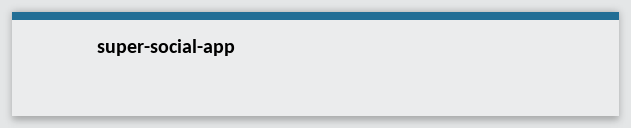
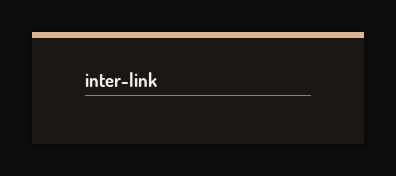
- super-social-app
+ inter-link

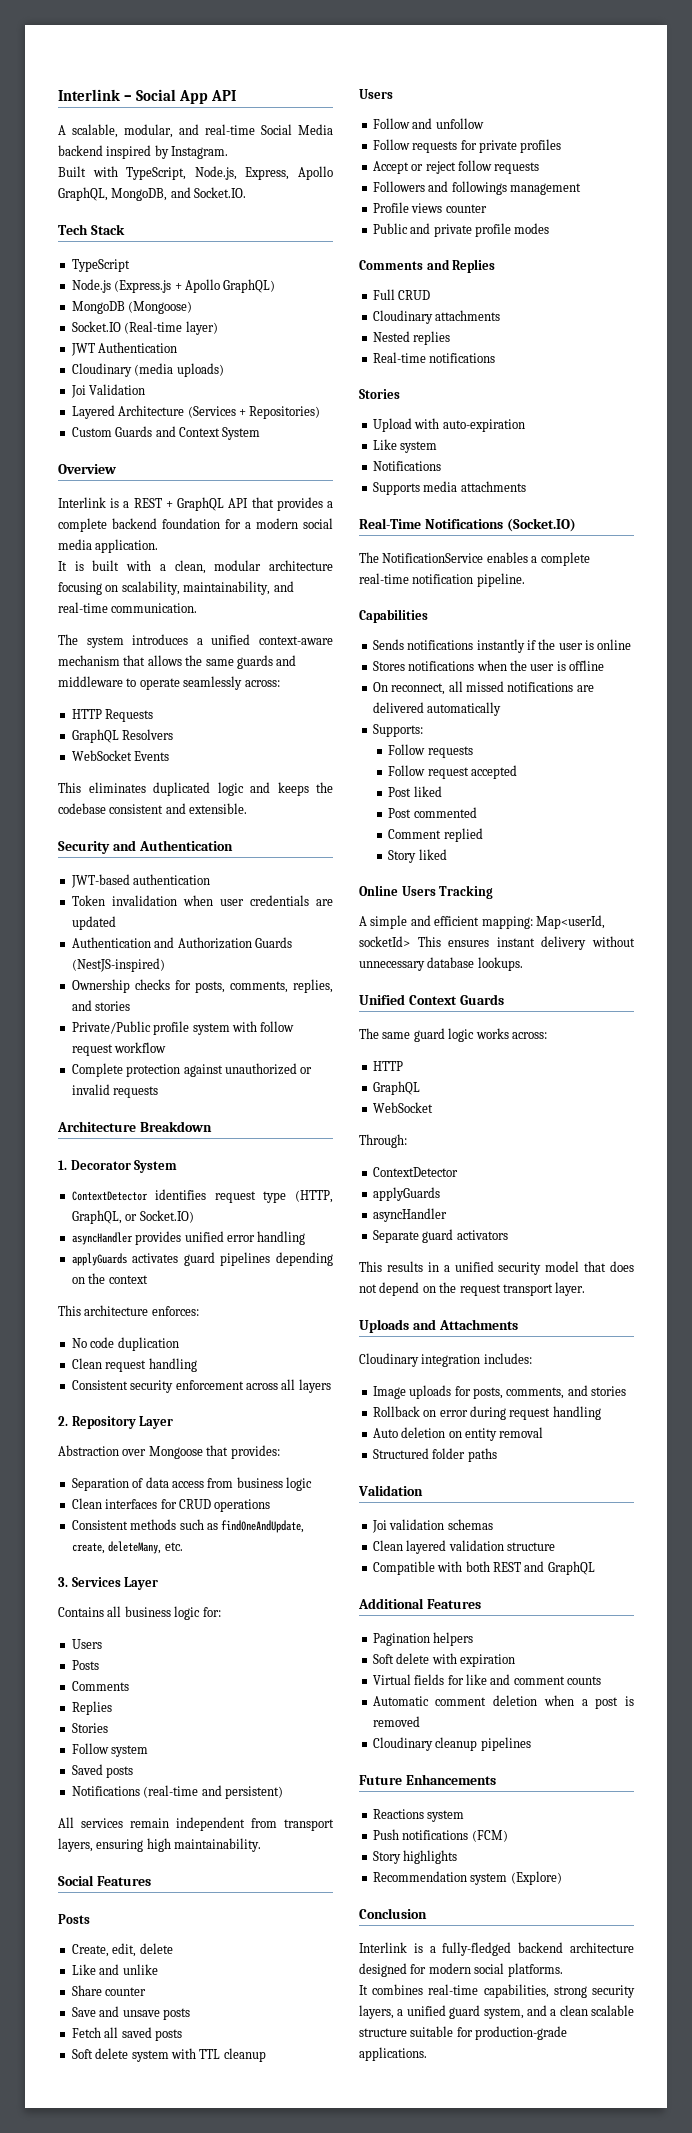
- inter-link
+ Interlink – Social App API
+ A scalable, modular, and real-time Social Media backend inspired by Instagram.
+ Built with TypeScript, Node.js, Express, Apollo GraphQL, MongoDB, and Socket.IO.
+ Tech Stack
+ TypeScript
+ Node.js (Express.js + Apollo GraphQL)
+ MongoDB (Mongoose)
+ Socket.IO (Real-time layer)
+ JWT Authentication
+ Cloudinary (media uploads)
+ Joi Validation
+ Layered Architecture (Services + Repositories)
+ Custom Guards and Context System
+ Overview
+ Interlink is a REST + GraphQL API that provides a complete backend foundation for a modern social media application.
+ It is built with a clean, modular architecture focusing on scalability, maintainability, and real-time communication.
+ The system introduces a unified context-aware mechanism that allows the same guards and middleware to operate seamlessly across:
+ HTTP Requests
+ GraphQL Resolvers
+ WebSocket Events
+ This eliminates duplicated logic and keeps the codebase consistent and extensible.
+ Security and Authentication
+ JWT-based authentication
+ Token invalidation when user credentials are updated
+ Authentication and Authorization Guards (NestJS-inspired)
+ Ownership checks for posts, comments, replies, and stories
+ Private/Public profile system with follow request workflow
+ Complete protection against unauthorized or invalid requests
+ Architecture Breakdown
+ 1. Decorator System
+ ContextDetector identifies request type (HTTP, GraphQL, or Socket.IO)
+ asyncHandler provides unified error handling
+ applyGuards activates guard pipelines depending on the context
+ This architecture enforces:
+ No code duplication
+ Clean request handling
+ Consistent security enforcement across all layers
+ 2. Repository Layer
+ Abstraction over Mongoose that provides:
+ Separation of data access from business logic
+ Clean interfaces for CRUD operations
+ Consistent methods such as findOneAndUpdate, create, deleteMany, etc.
+ 3. Services Layer
+ Contains all business logic for:
+ Users
+ Posts
+ Comments
+ Replies
+ Stories
+ Follow system
+ Saved posts
+ Notifications (real-time and persistent)
+ All services remain independent from transport layers, ensuring high maintainability.
+ Social Features
+ Posts
+ Create, edit, delete
+ Like and unlike
+ Share counter
+ Save and unsave posts
+ Fetch all saved posts
+ Soft delete system with TTL cleanup
+ Users
+ Follow and unfollow
+ Follow requests for private profiles
+ Accept or reject follow requests
+ Followers and followings management
+ Profile views counter
+ Public and private profile modes
+ Comments and Replies
+ Full CRUD
+ Cloudinary attachments
+ Nested replies
+ Real-time notifications
+ Stories
+ Upload with auto-expiration
+ Like system
+ Notifications
+ Supports media attachments
+ Real-Time Notifications (Socket.IO)
+ The NotificationService enables a complete real-time notification pipeline.
+ Capabilities
+ Sends notifications instantly if the user is online
+ Stores notifications when the user is offline
+ On reconnect, all missed notifications are delivered automatically
+ Supports:
+ Follow requests
+ Follow request accepted
+ Post liked
+ Post commented
+ Comment replied
+ Story liked
+ Online Users Tracking
+ A simple and efficient mapping: Map<userId, socketId> This ensures instant delivery without unnecessary database lookups.
+ Unified Context Guards
+ The same guard logic works across:
+ HTTP
+ GraphQL
+ WebSocket
+ Through:
+ ContextDetector
+ applyGuards
+ asyncHandler
+ Separate guard activators
+ This results in a unified security model that does not depend on the request transport layer.
+ Uploads and Attachments
+ Cloudinary integration includes:
+ Image uploads for posts, comments, and stories
+ Rollback on error during request handling
+ Auto deletion on entity removal
+ Structured folder paths
+ Validation
+ Joi validation schemas
+ Clean layered validation structure
+ Compatible with both REST and GraphQL
+ Additional Features
+ Pagination helpers
+ Soft delete with expiration
+ Virtual fields for like and comment counts
+ Automatic comment deletion when a post is removed
+ Cloudinary cleanup pipelines
+ Future Enhancements
+ Reactions system
+ Push notifications (FCM)
+ Story highlights
+ Recommendation system (Explore)
+ Conclusion
+ Interlink is a fully-fledged backend architecture designed for modern social platforms.
+ It combines real-time capabilities, strong security layers, a unified guard system, and a clean scalable structure suitable for production-grade applications.

